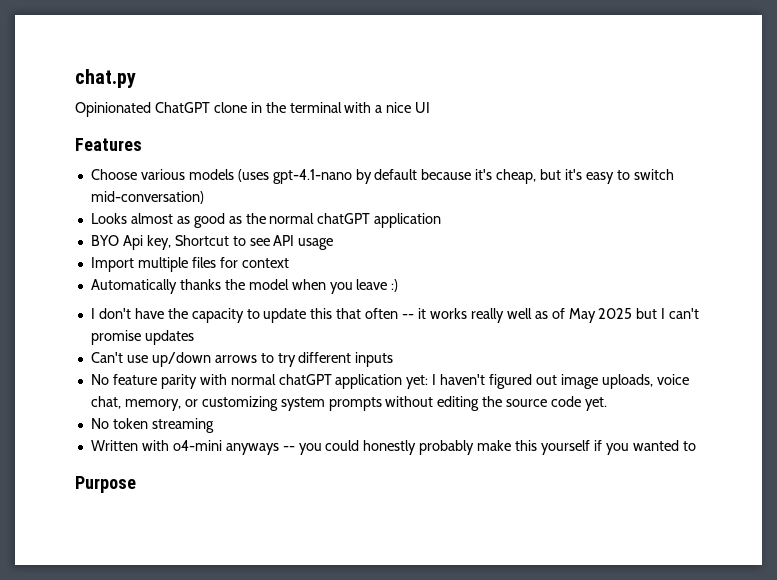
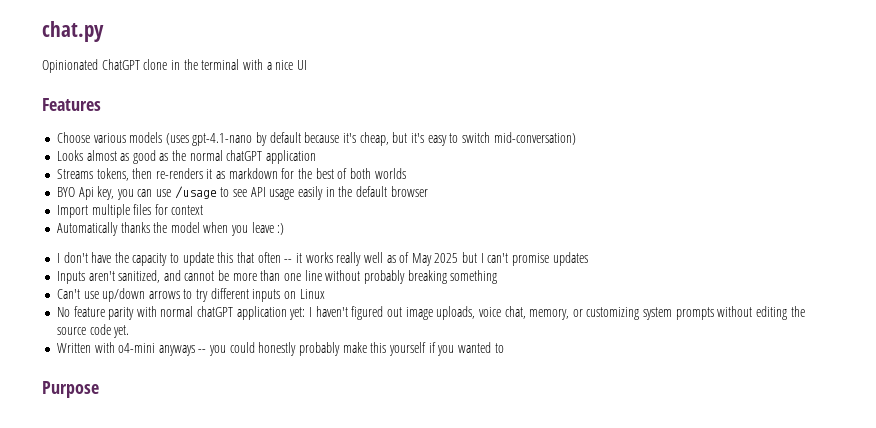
+ Streams tokens, then re-renders it as markdown for the best of both worlds
- BYO Api key, Shortcut to see API usage
+ BYO Api key, you can use /usage to see API usage easily in the default browser
+ Inputs aren't sanitized, and cannot be more than one line without probably breaking something
- Can't use up/down arrows to try different inputs
+ Can't use up/down arrows to try different inputs on Linux
- No token streaming

